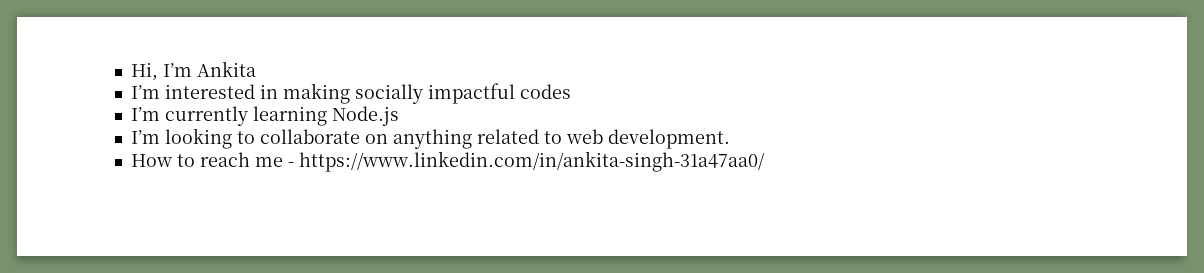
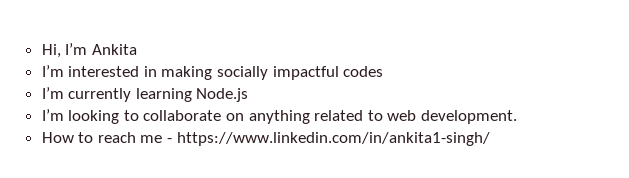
- How to reach me - https://www.linkedin.com/in/ankita-singh-31a47aa0/
+ How to reach me - https://www.linkedin.com/in/ankita1-singh/

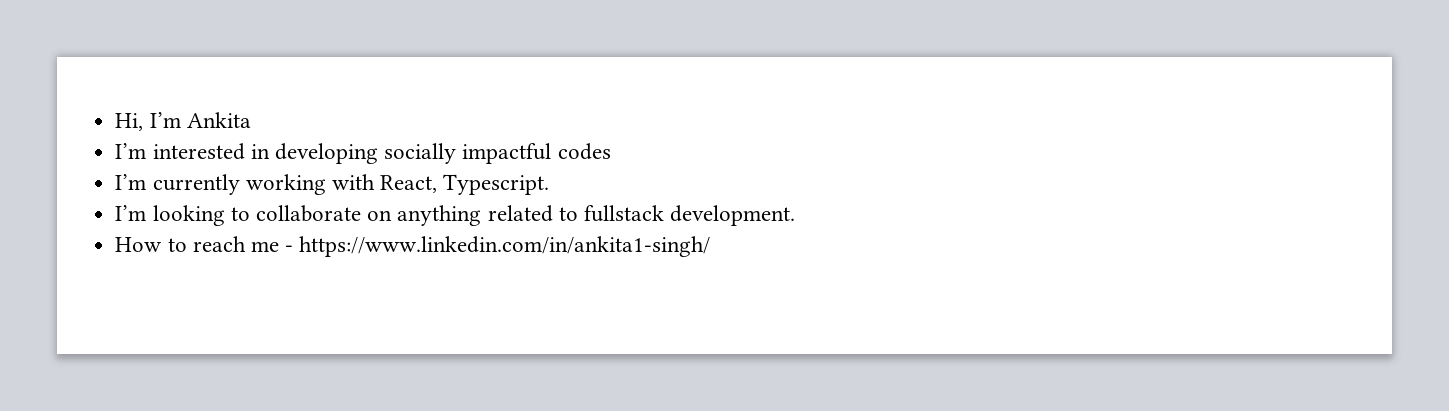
- I’m interested in making socially impactful codes
+ I’m interested in developing socially impactful codes
- I’m currently learning Node.js
+ I’m currently working with React, Typescript.
- I’m looking to collaborate on anything related to web development.
+ I’m looking to collaborate on anything related to fullstack development.

